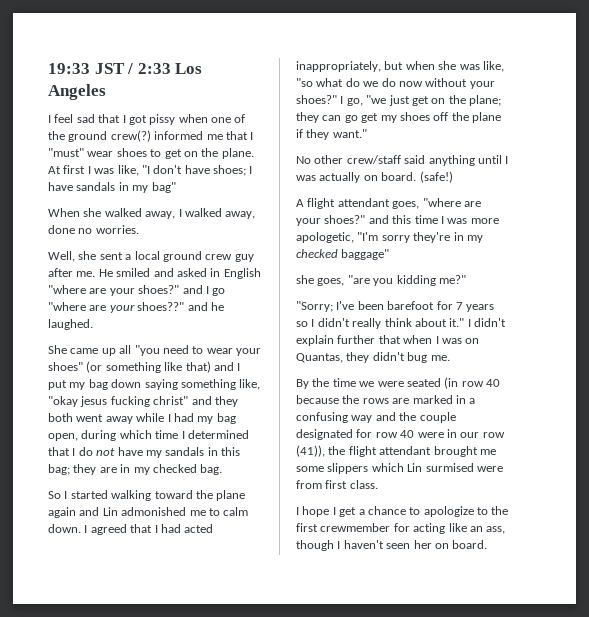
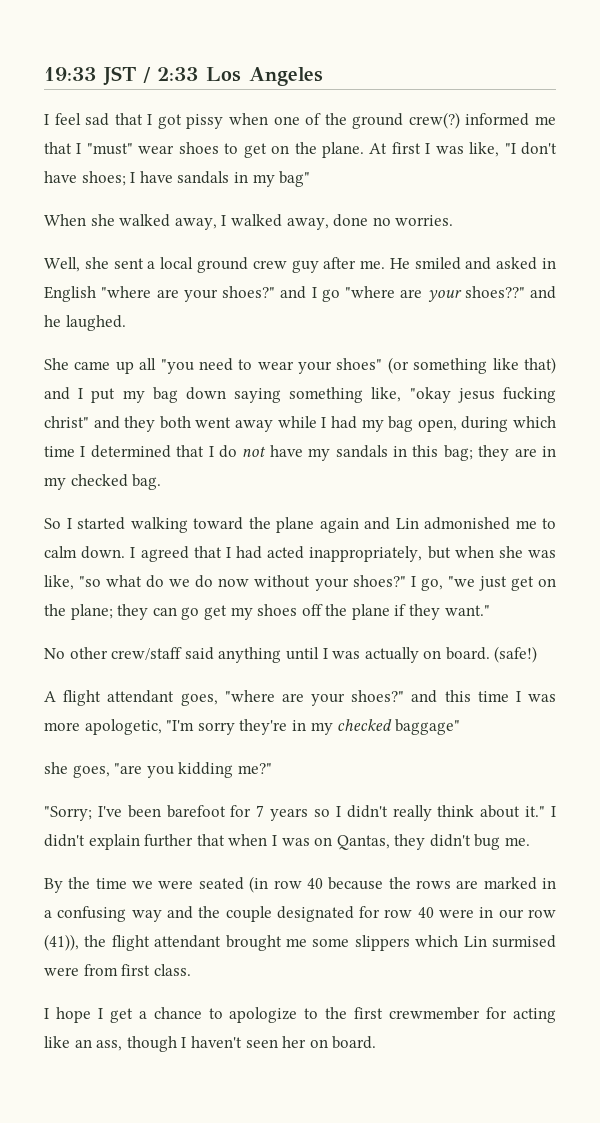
- I didn't explain further that when I was on Quantas, they didn't bug me.
+ I didn't explain further that when I was on Qantas, they didn't bug me.

